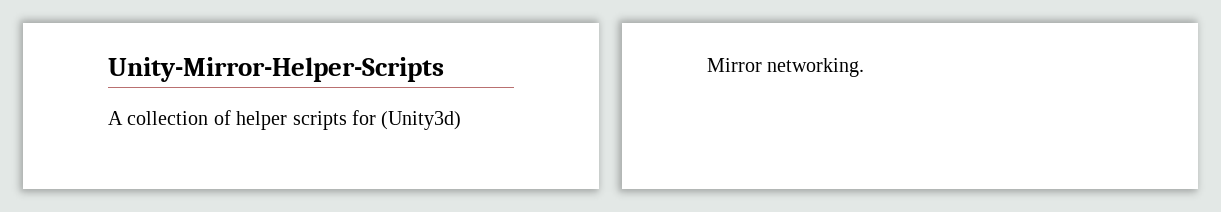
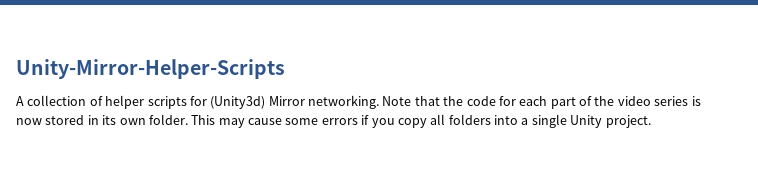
+ Note that the code for each part of the video series is now stored in its own folder. This may cause some errors if you copy all folders into a single Unity project.

